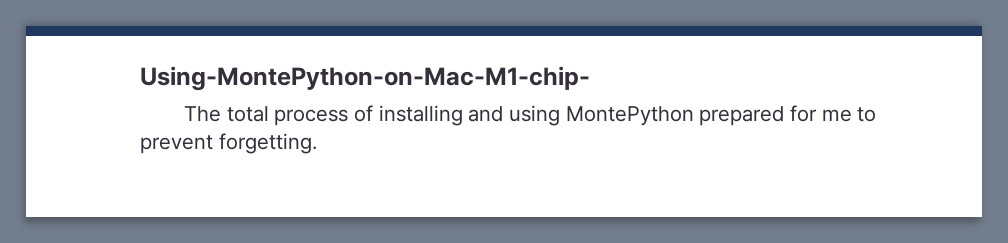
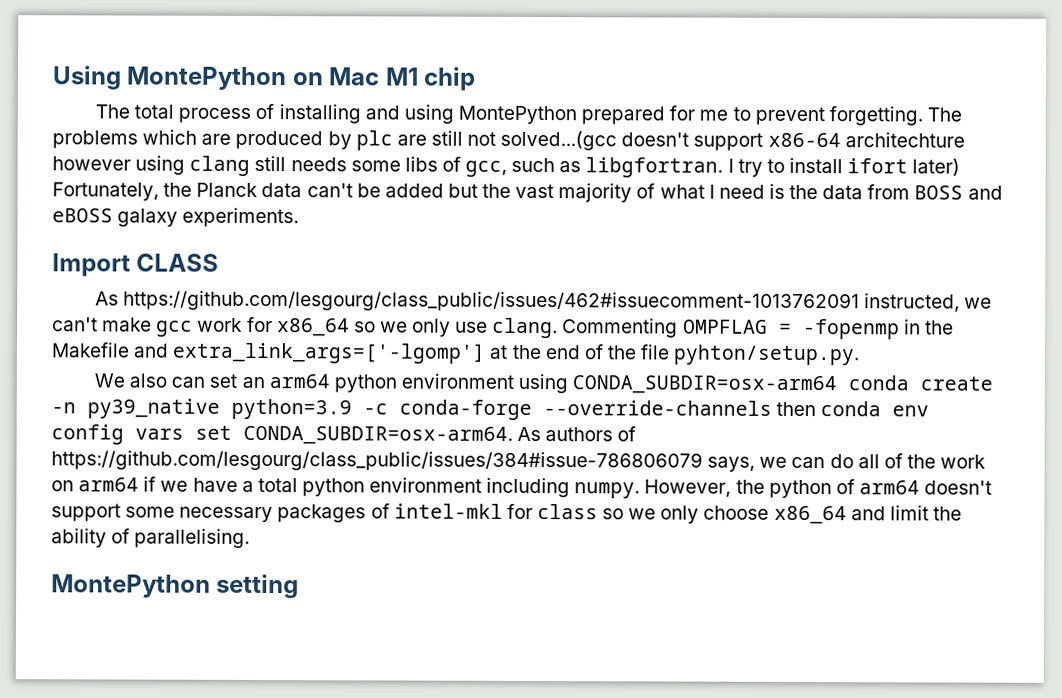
- Using-MontePython-on-Mac-M1-chip-
+ Using MontePython on Mac M1 chip
+ The problems which are produced by plc are still not solved...(gcc doesn't support x86-64 architechture however using clang still needs some libs of gcc, such as libgfortran. I try to install ifort later) Fortunately, the Planck data can't be added but the vast majority of what I need is the data from BOSS and eBOSS galaxy experiments.
+ Import CLASS
+ As https://github.com/lesgourg/class_public/issues/462#issuecomment-1013762091 instructed, we can't make gcc work for x86_64 so we only use clang. Commenting OMPFLAG = -fopenmp in the Makefile and extra_link_args=['-lgomp'] at the end of the file pyhton/setup.py.
+ We also can set an arm64 python environment using CONDA_SUBDIR=osx-arm64 conda create -n py39_native python=3.9 -c conda-forge --override-channels then conda env config vars set CONDA_SUBDIR=osx-arm64. As authors of https://github.com/lesgourg/class_public/issues/384#issue-786806079 says, we can do all of the work on arm64 if we have a total python environment including numpy. However, the python of arm64 doesn't support some necessary packages of intel-mkl for class so we only choose x86_64 and limit the ability of parallelising.
+ MontePython setting

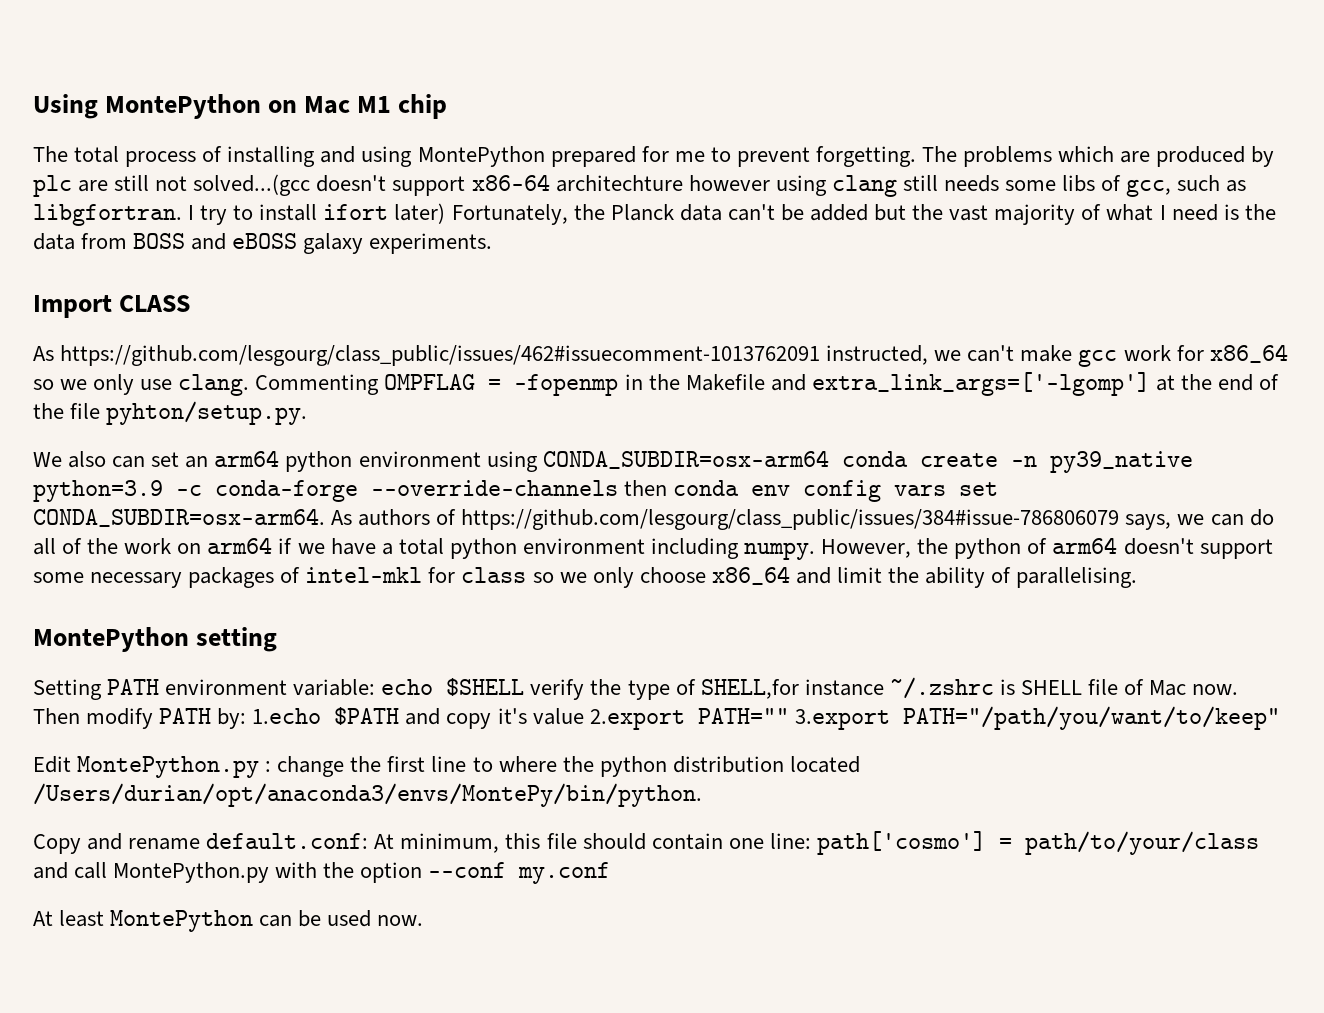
+ Setting PATH environment variable: echo $SHELL verify the type of SHELL,for instance ~/.zshrc is SHELL file of Mac now. Then modify PATH by: 1.echo $PATH and copy it's value 2.export PATH="" 3.export PATH="/path/you/want/to/keep"
+ Edit MontePython.py : change the first line to where the python distribution located /Users/durian/opt/anaconda3/envs/MontePy/bin/python.
+ Copy and rename default.conf: At minimum, this file should contain one line: path['cosmo'] = path/to/your/class and call MontePython.py with the option --conf my.conf
+ At least MontePython can be used now.

